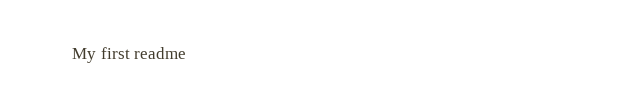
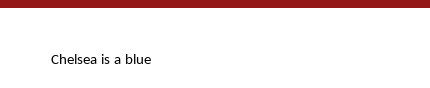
- My first readme
+ Chelsea is a blue

